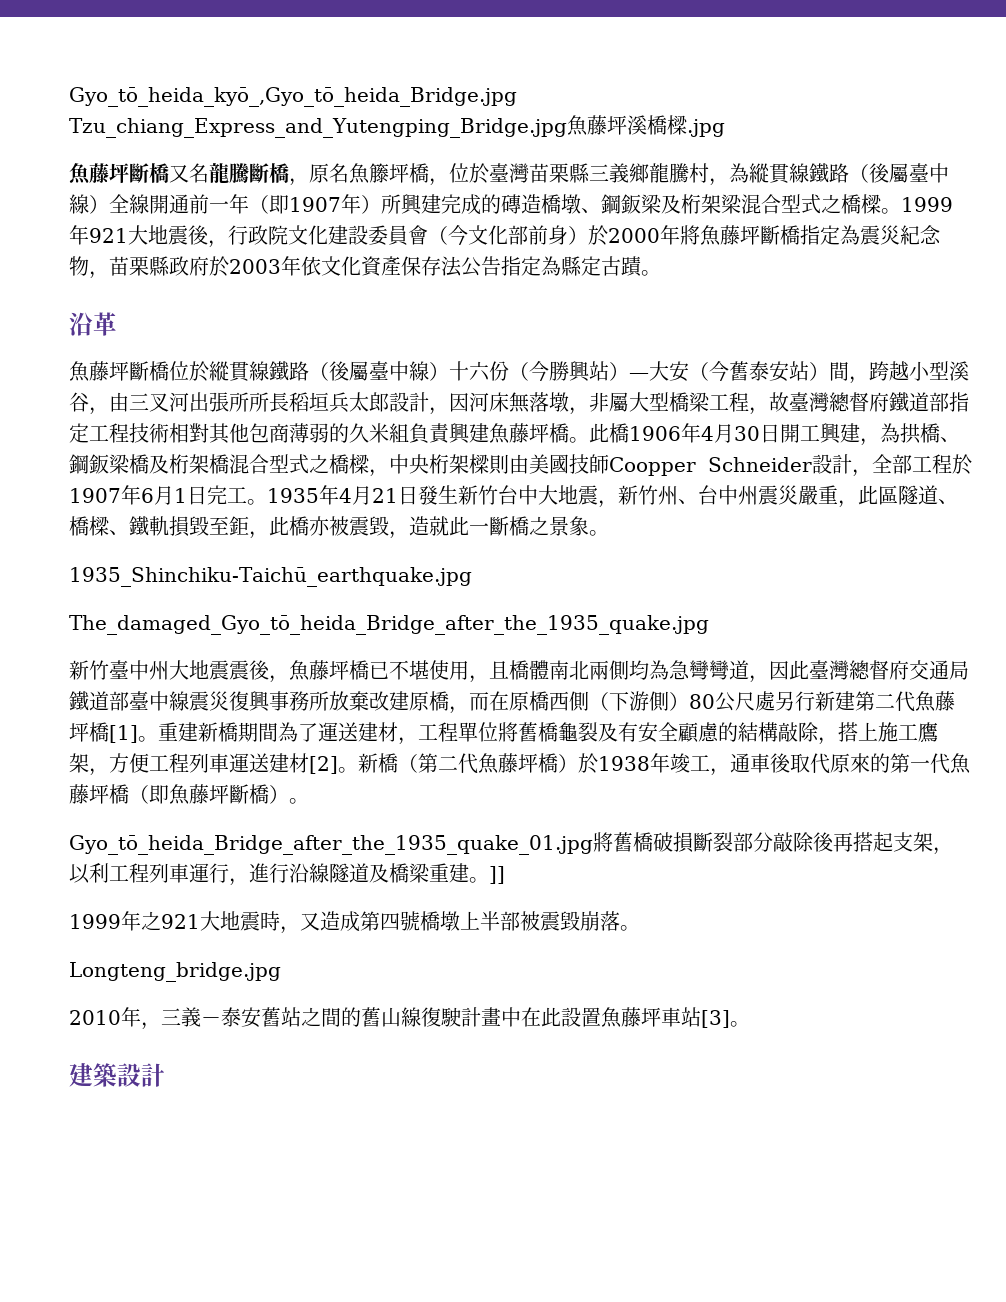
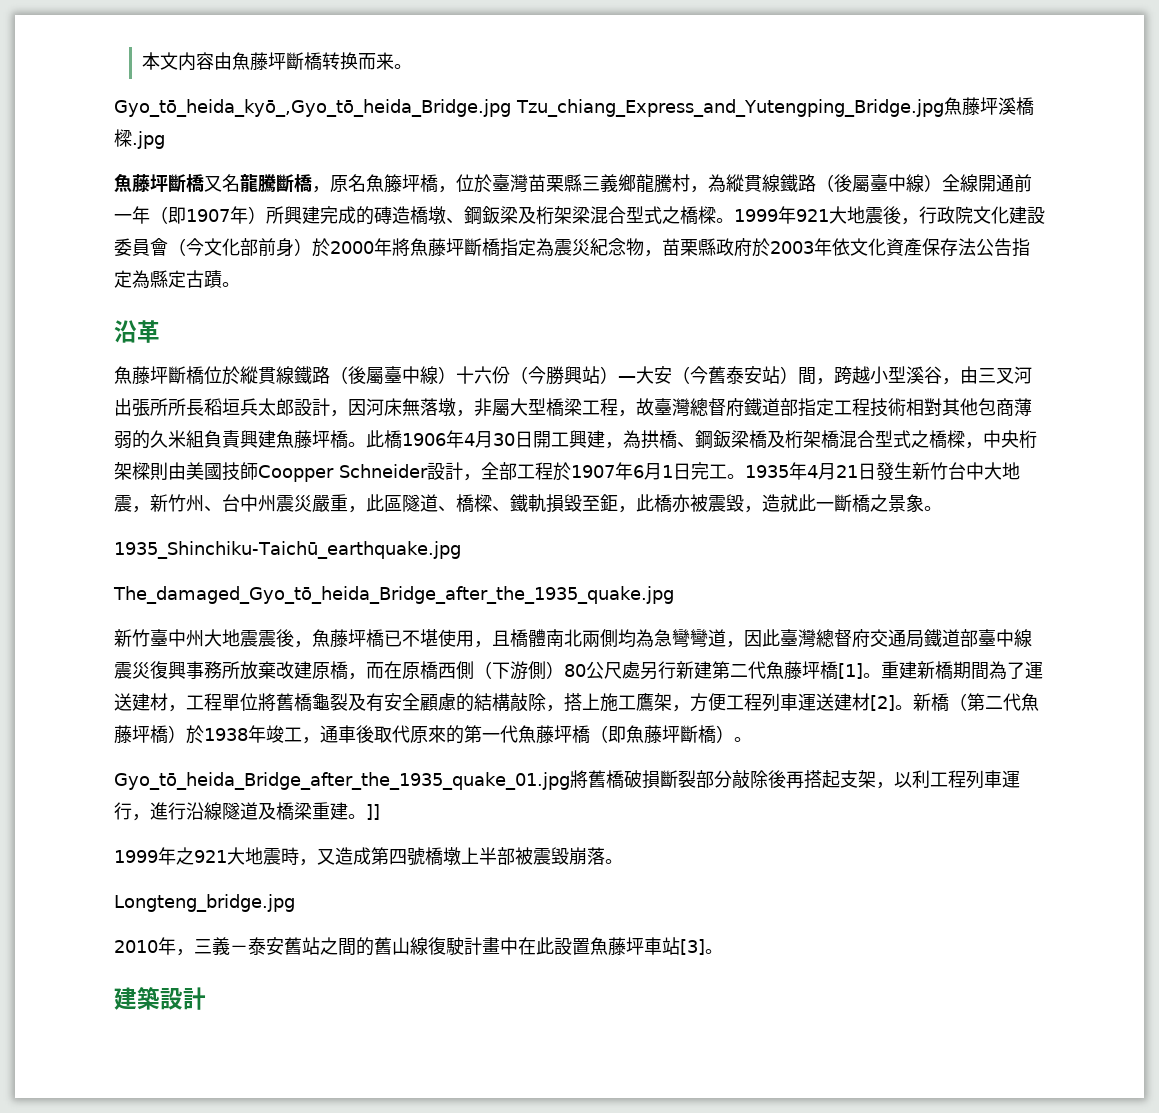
+ 本文内容由魚藤坪斷橋转换而来。

